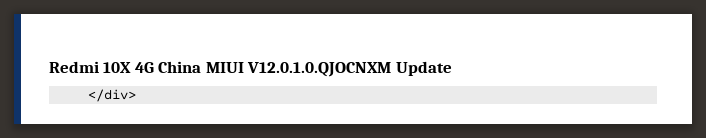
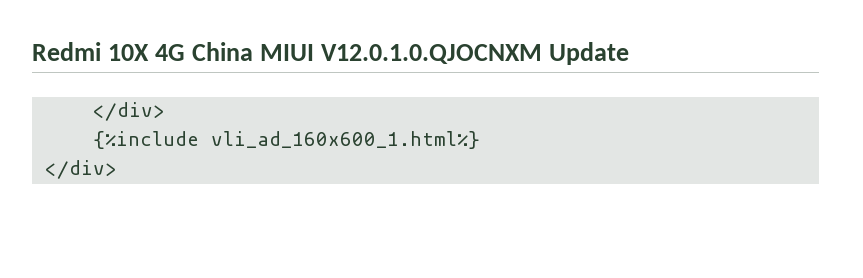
+ {%include vli_ad_160x600_1.html%}
+ </div>

